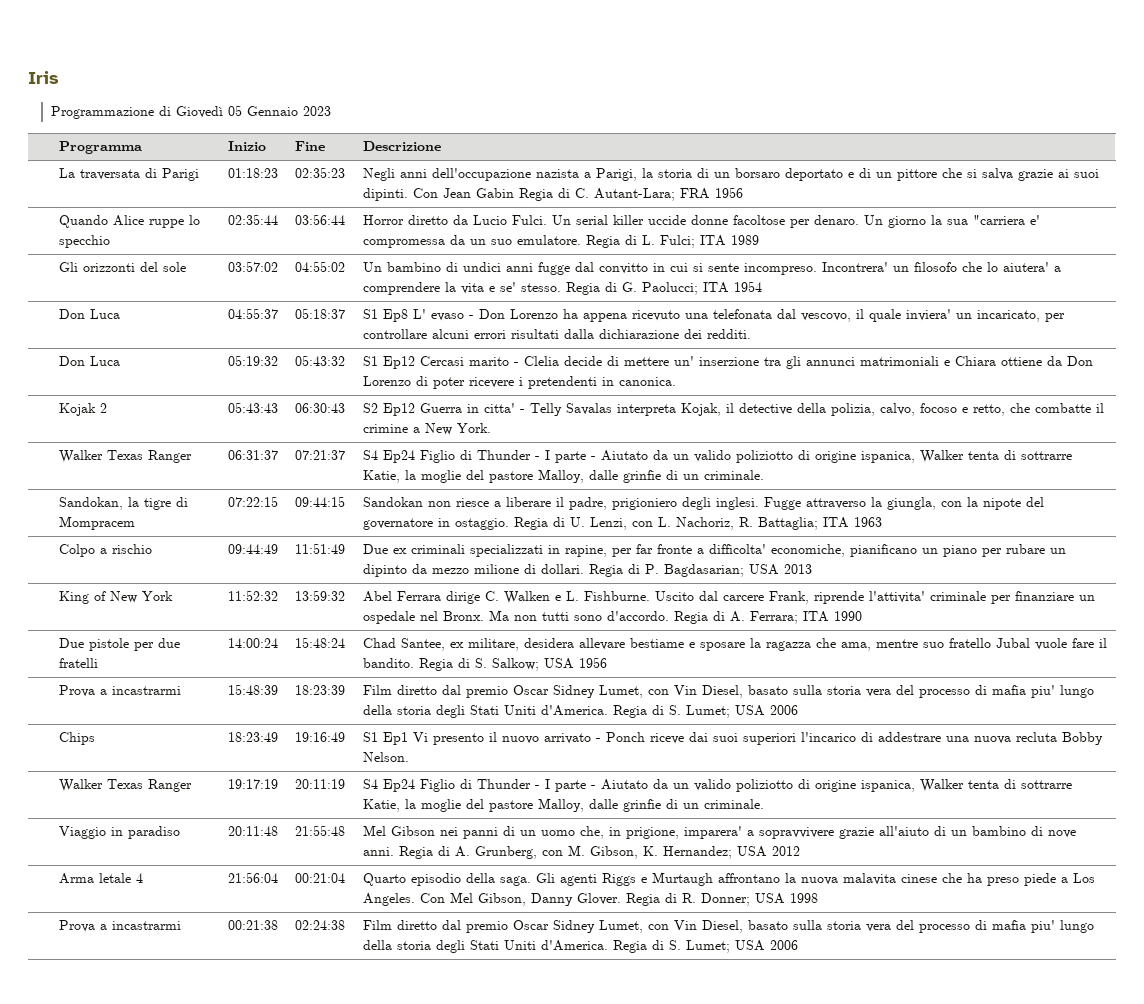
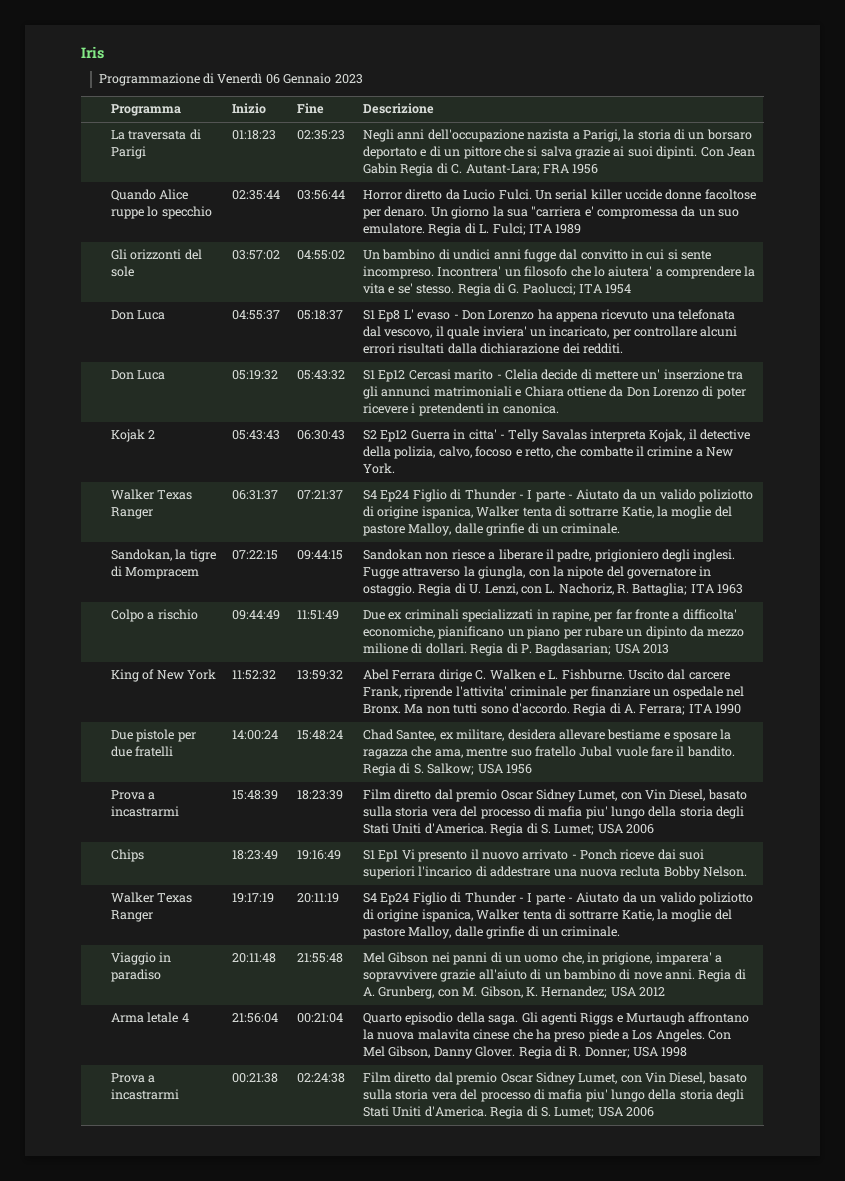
- Programmazione di Giovedì 05 Gennaio 2023
+ Programmazione di Venerdì 06 Gennaio 2023

